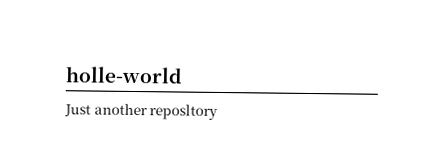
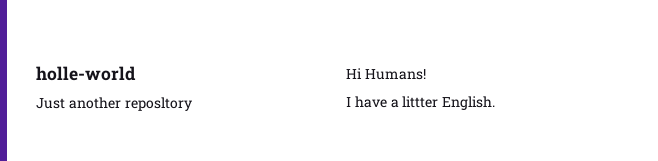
+ Hi Humans!
+ I have a littter English.

